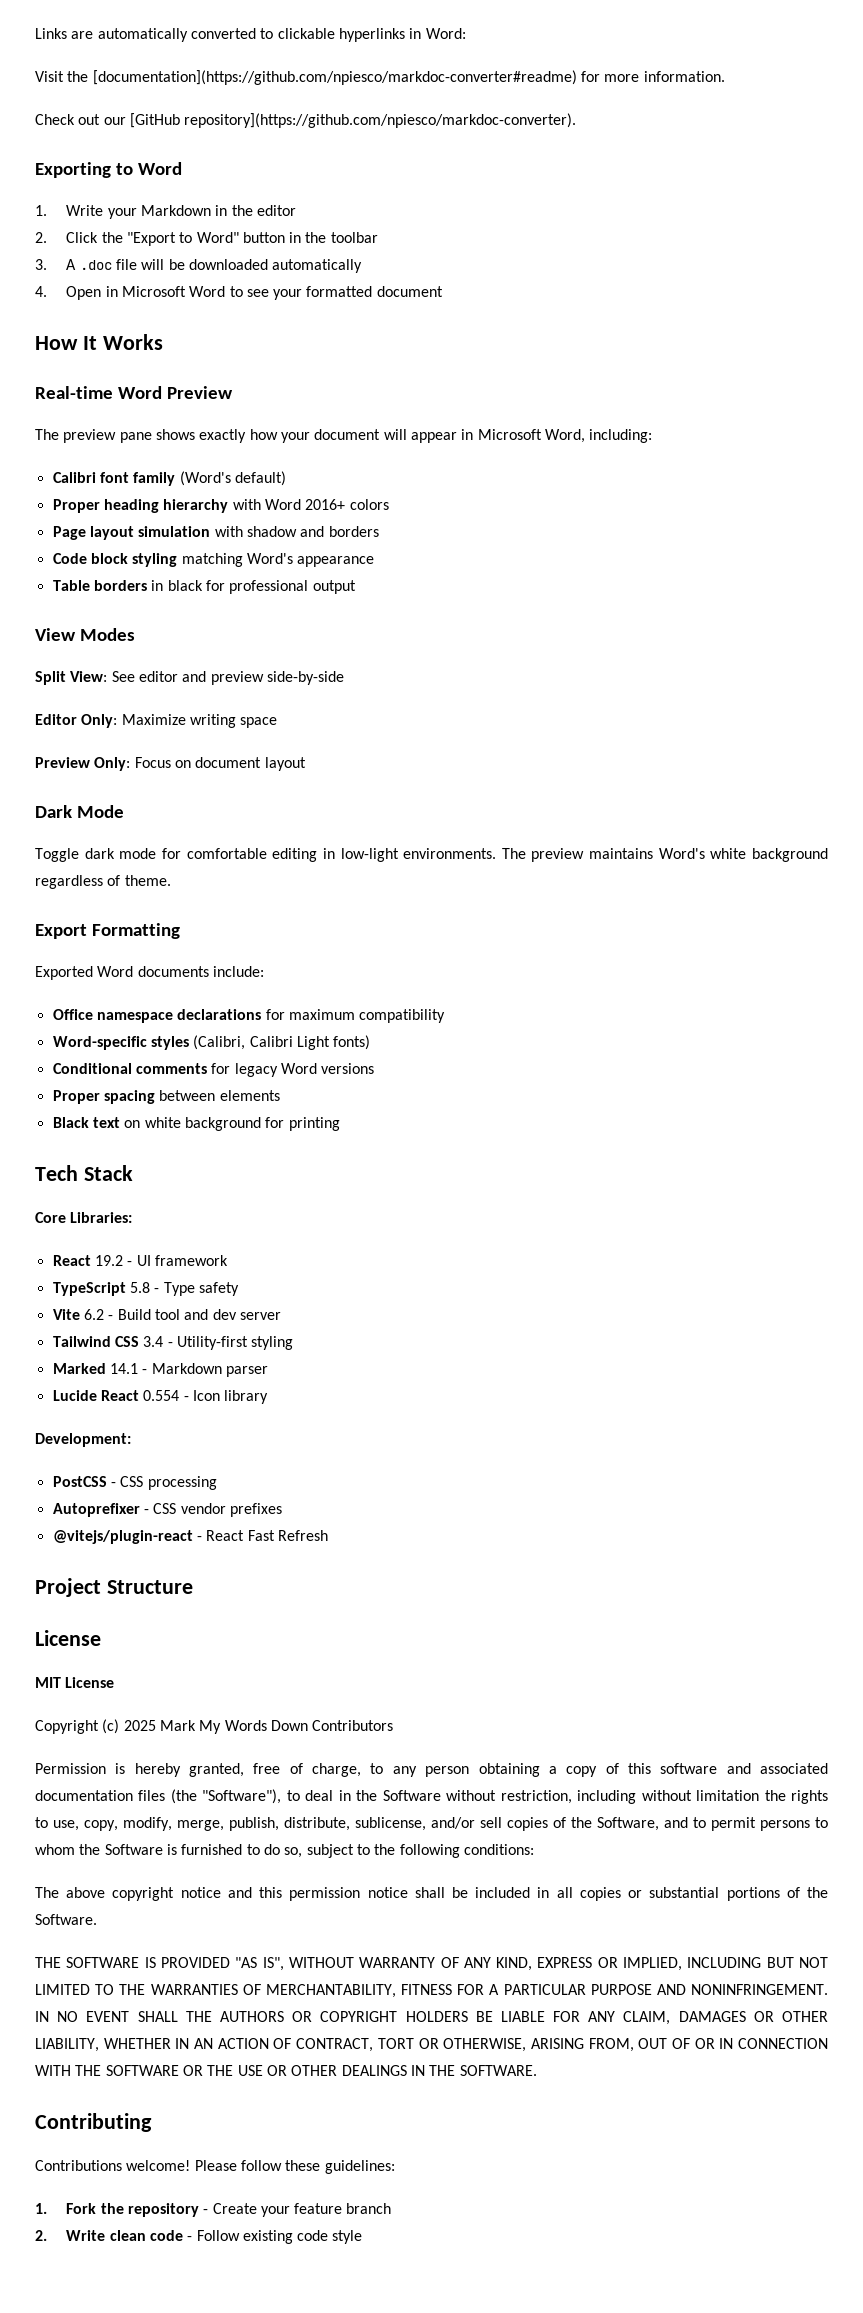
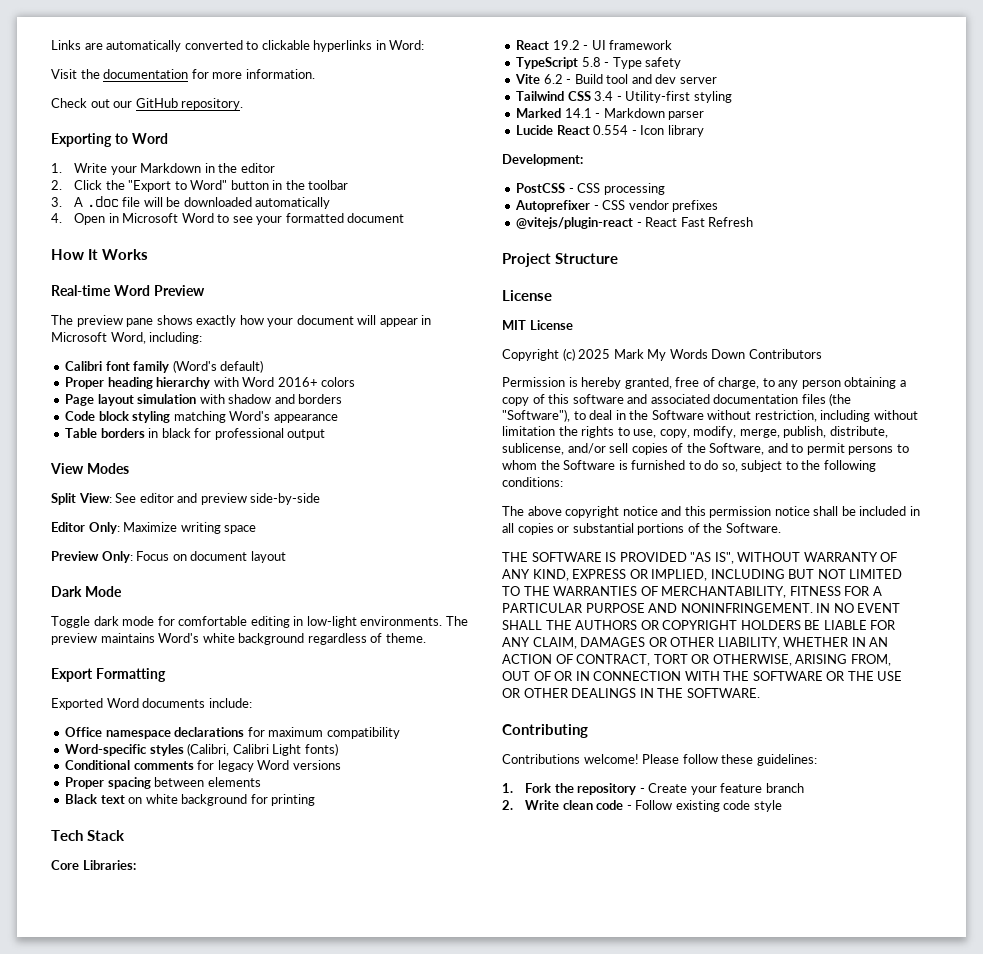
- Visit the [documentation](https://github.com/npiesco/markdoc-converter#readme) for more information.
+ Visit the documentation for more information.
- Check out our [GitHub repository](https://github.com/npiesco/markdoc-converter).
+ Check out our GitHub repository.

